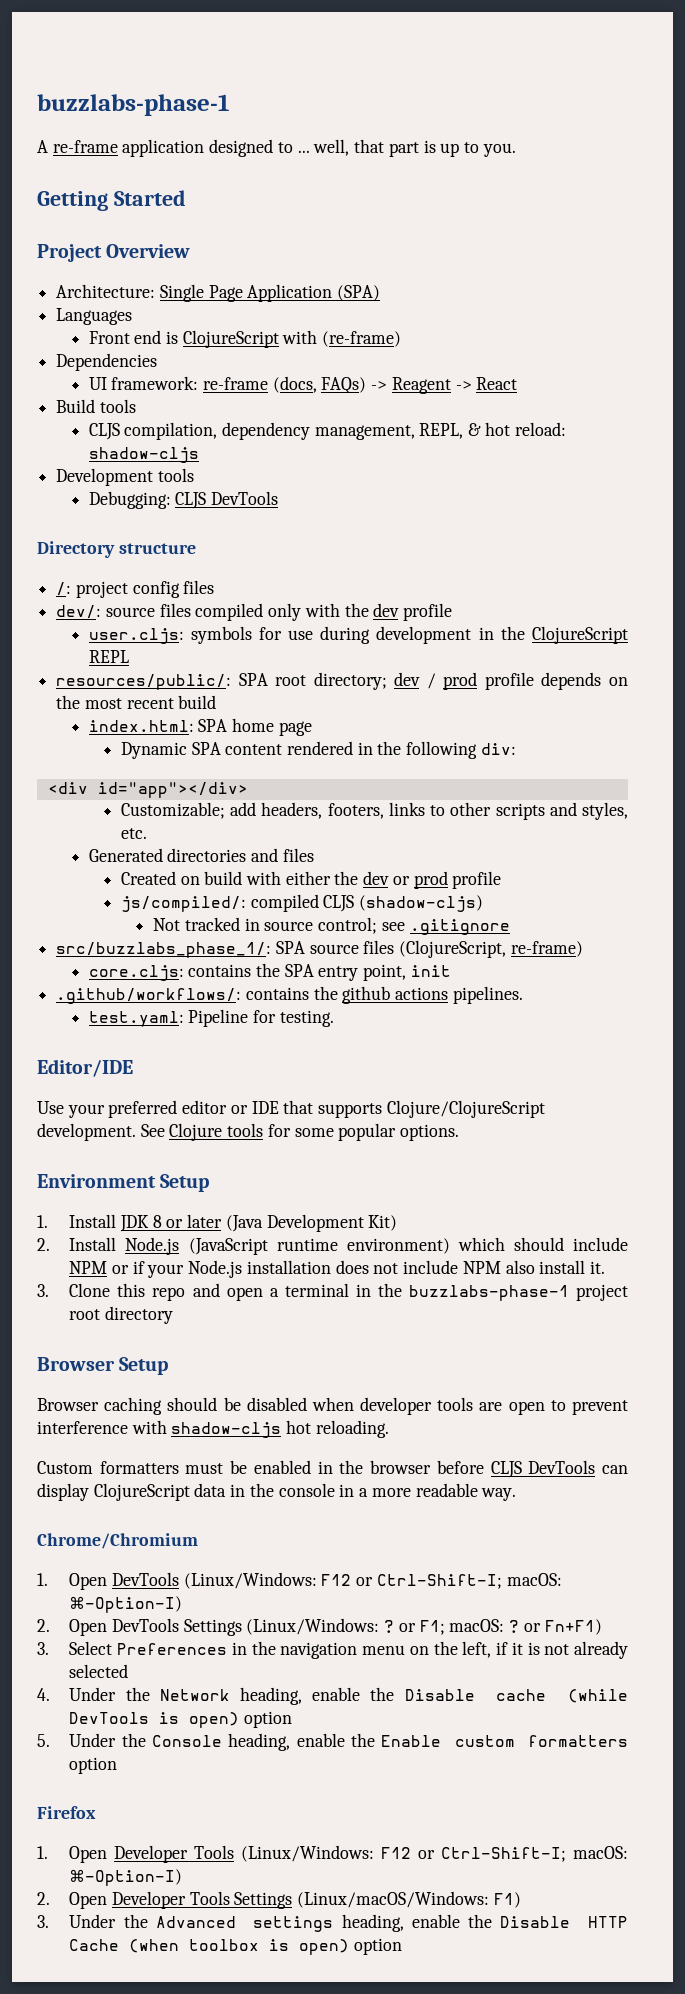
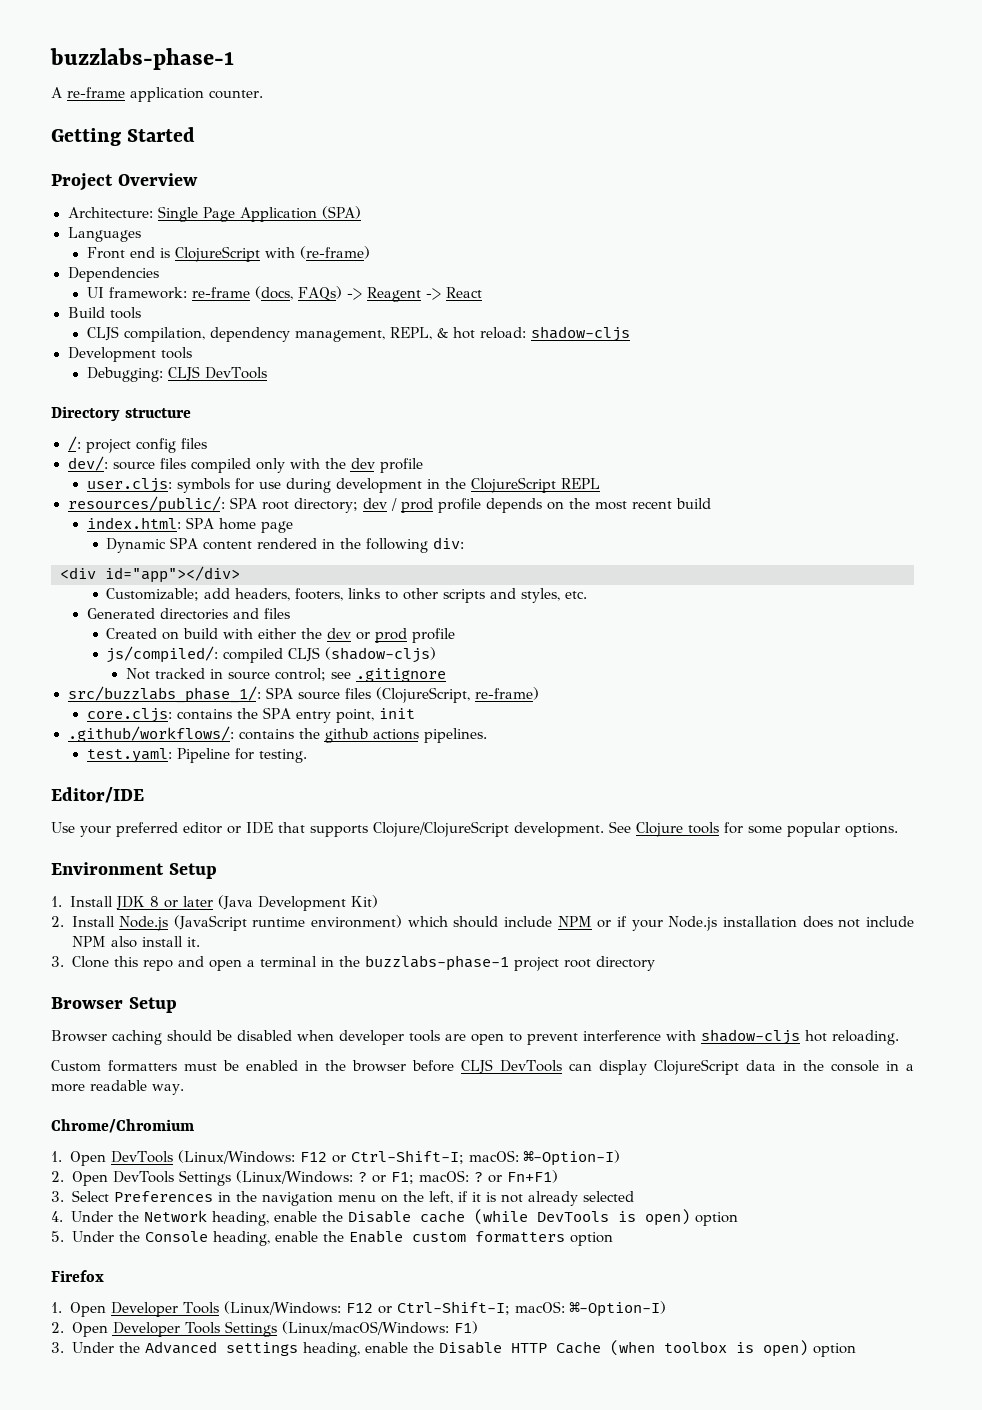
- A re-frame application designed to ... well, that part is up to you.
+ A re-frame application counter.

